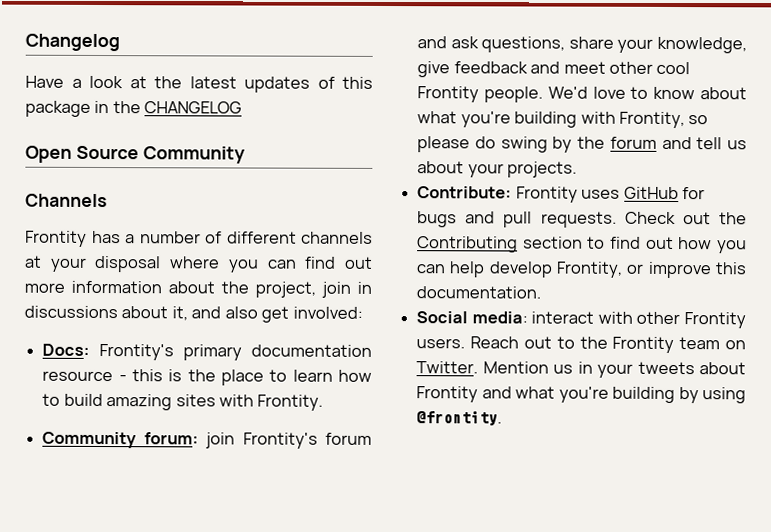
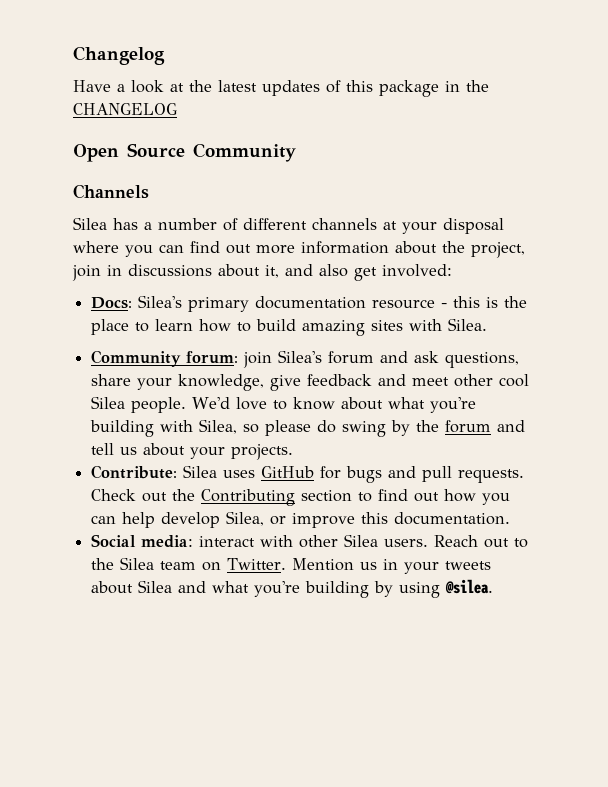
- Frontity has a number of different channels at your disposal where you can find out more information about the project, join in discussions about it, and also get involved:
+ Silea has a number of different channels at your disposal where you can find out more information about the project, join in discussions about it, and also get involved:
- Docs: Frontity's primary documentation resource - this is the place to learn how to build amazing sites with Frontity.
+ Docs: Silea's primary documentation resource - this is the place to learn how to build amazing sites with Silea.
- Community forum: join Frontity's forum and ask questions, share your knowledge, give feedback and meet other cool Frontity people.
+ Community forum: join Silea's forum and ask questions, share your knowledge, give feedback and meet other cool Silea people.
- We'd love to know about what you're building with Frontity, so please do swing by the forum and tell us about your projects.
+ We'd love to know about what you're building with Silea, so please do swing by the forum and tell us about your projects.
- Contribute: Frontity uses GitHub for bugs and pull requests.
+ Contribute: Silea uses GitHub for bugs and pull requests.
- Check out the Contributing section to find out how you can help develop Frontity, or improve this documentation.
+ Check out the Contributing section to find out how you can help develop Silea, or improve this documentation.
- Social media: interact with other Frontity users.
+ Social media: interact with other Silea users.
- Reach out to the Frontity team on Twitter.
+ Reach out to the Silea team on Twitter.
- Mention us in your tweets about Frontity and what you're building by using @frontity.
+ Mention us in your tweets about Silea and what you're building by using @silea.

